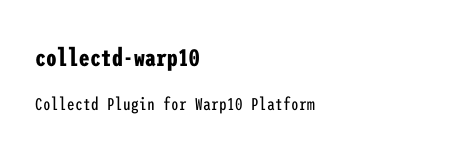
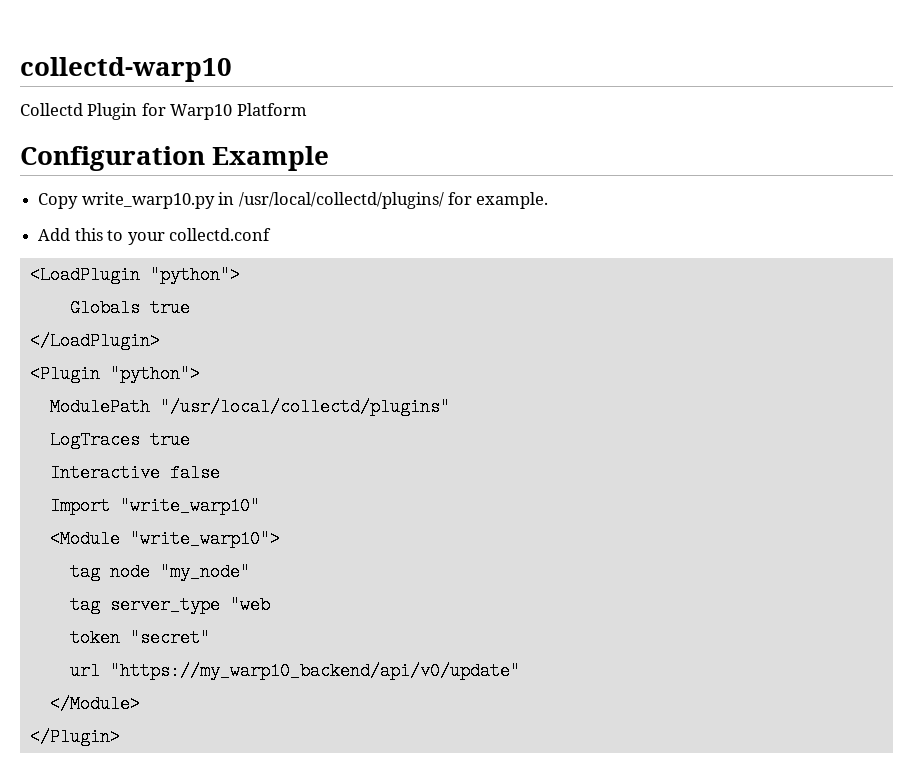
+ Configuration Example
+ Copy write_warp10.py in /usr/local/collectd/plugins/ for example.
+ Add this to your collectd.conf
+ <LoadPlugin "python">
+ Globals true
+ </LoadPlugin>
+ <Plugin "python">
+ ModulePath "/usr/local/collectd/plugins"
+ LogTraces true
+ Interactive false
+ Import "write_warp10"
+ <Module "write_warp10">
+ tag node "my_node"
+ tag server_type "web
+ token "secret"
+ url "https://my_warp10_backend/api/v0/update"
+ </Module>
+ </Plugin>

